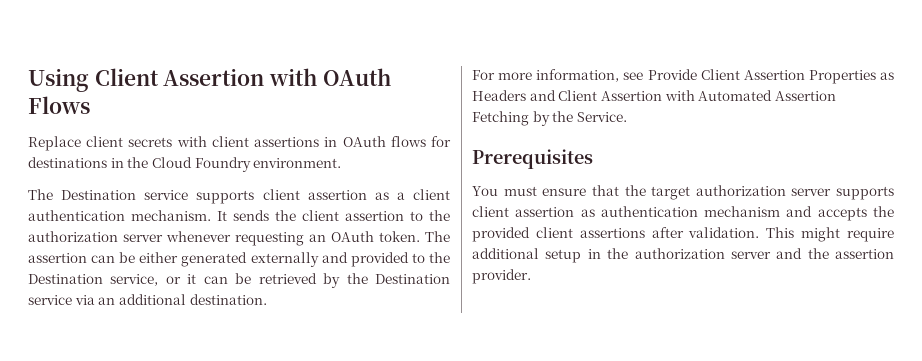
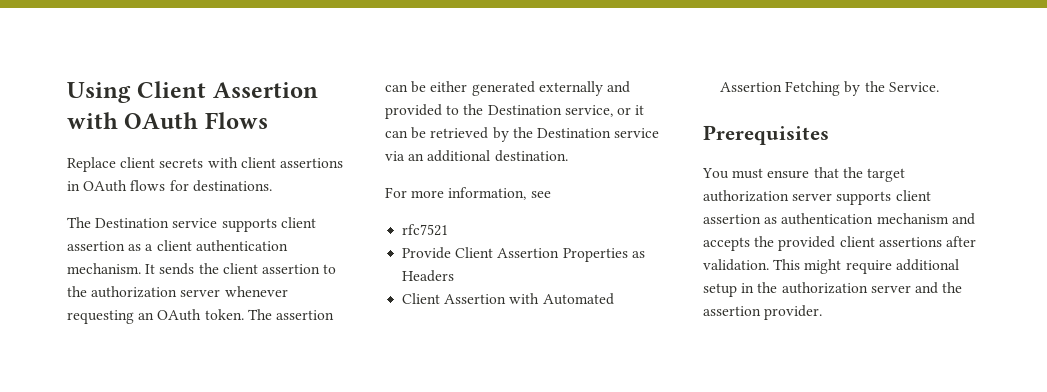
- Replace client secrets with client assertions in OAuth flows for destinations in the Cloud Foundry environment.
+ Replace client secrets with client assertions in OAuth flows for destinations.
- For more information, see Provide Client Assertion Properties as Headers and Client Assertion with Automated Assertion Fetching by the Service.
+ For more information, see
+ rfc7521
+ Provide Client Assertion Properties as Headers
+ Client Assertion with Automated Assertion Fetching by the Service.

